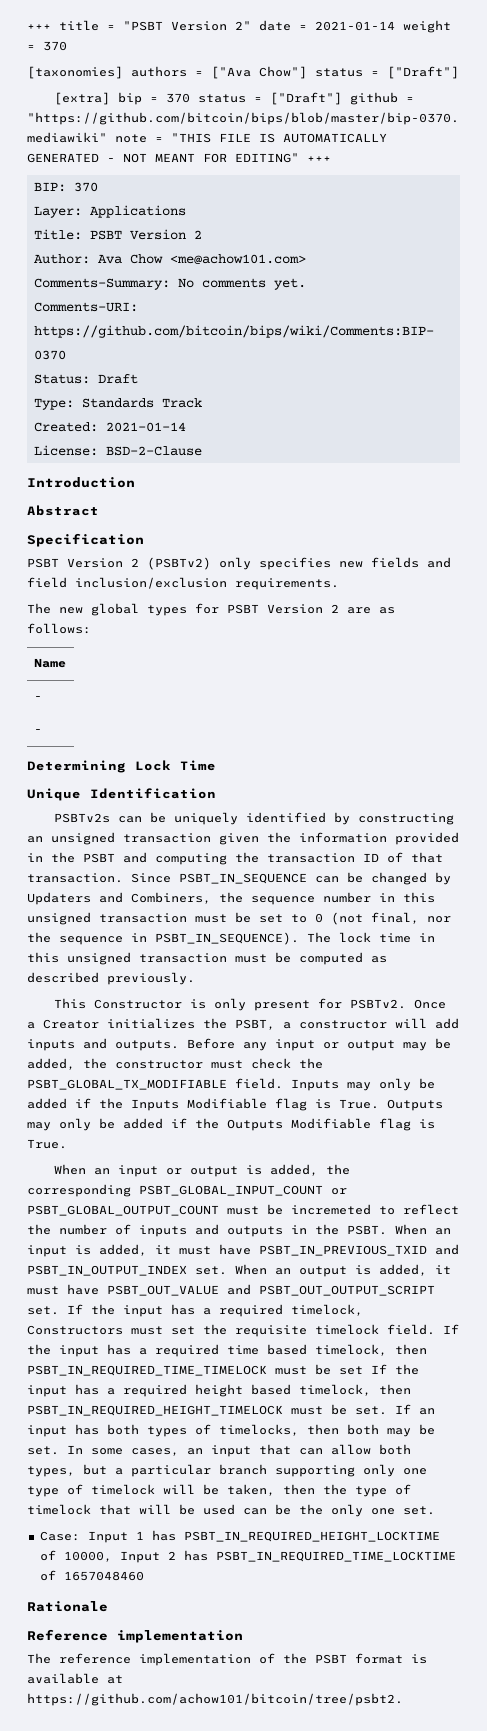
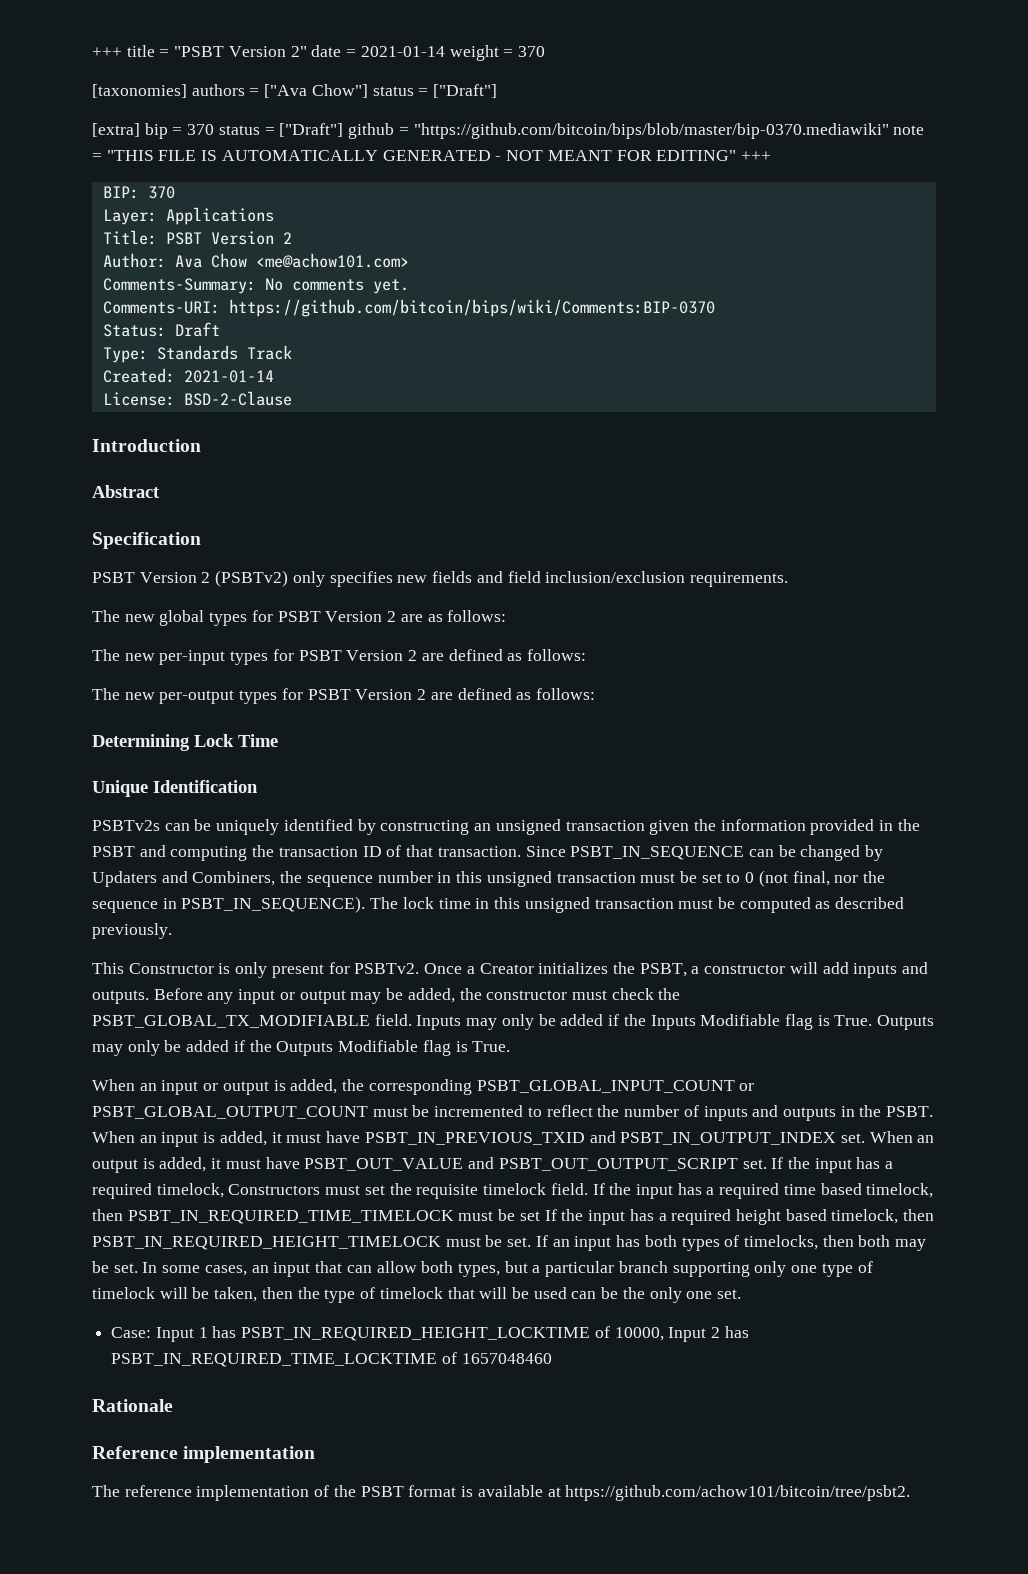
- Name
- -
- -
+ The new per-input types for PSBT Version 2 are defined as follows:
+ The new per-output types for PSBT Version 2 are defined as follows:
- When an input or output is added, the corresponding PSBT_GLOBAL_INPUT_COUNT or PSBT_GLOBAL_OUTPUT_COUNT must be incremeted to reflect the number of inputs and outputs in the PSBT.
+ When an input or output is added, the corresponding PSBT_GLOBAL_INPUT_COUNT or PSBT_GLOBAL_OUTPUT_COUNT must be incremented to reflect the number of inputs and outputs in the PSBT.

